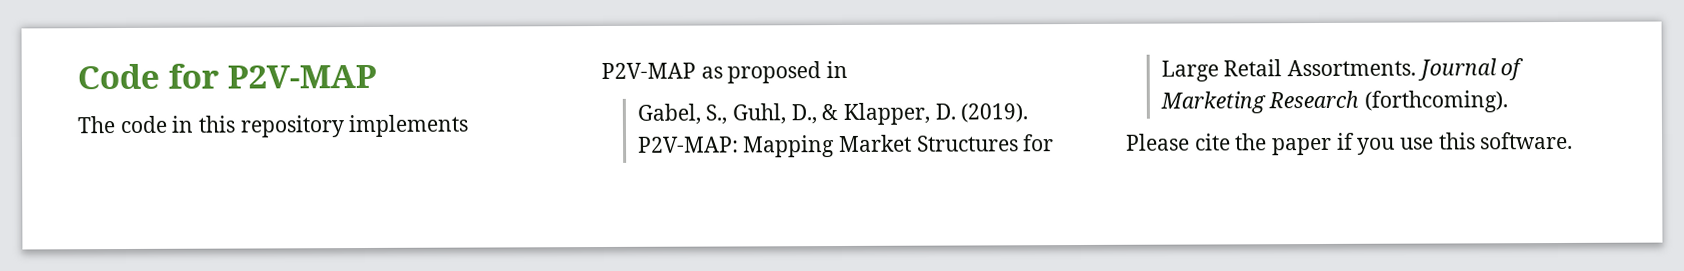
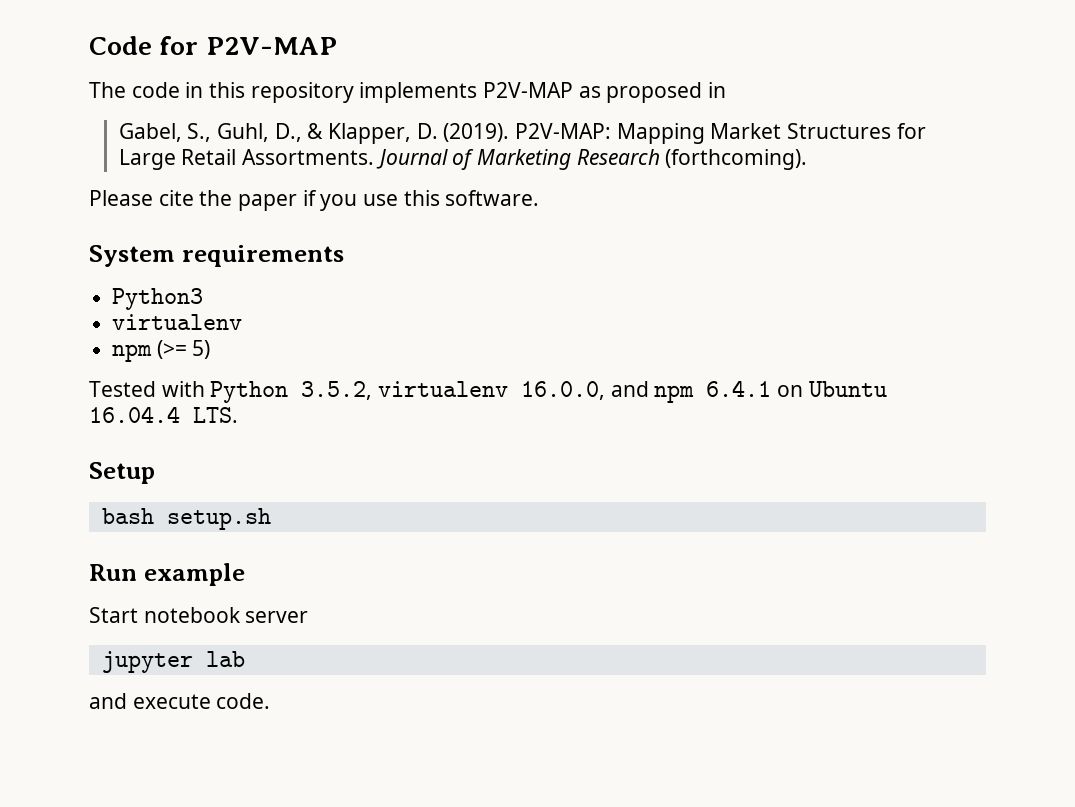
+ System requirements
+ Python3
+ virtualenv
+ npm (>= 5)
+ Tested with Python 3.5.2, virtualenv 16.0.0, and npm 6.4.1 on Ubuntu 16.04.4 LTS.
+ Setup
+ bash setup.sh
+ Run example
+ Start notebook server
+ jupyter lab
+ and execute code.

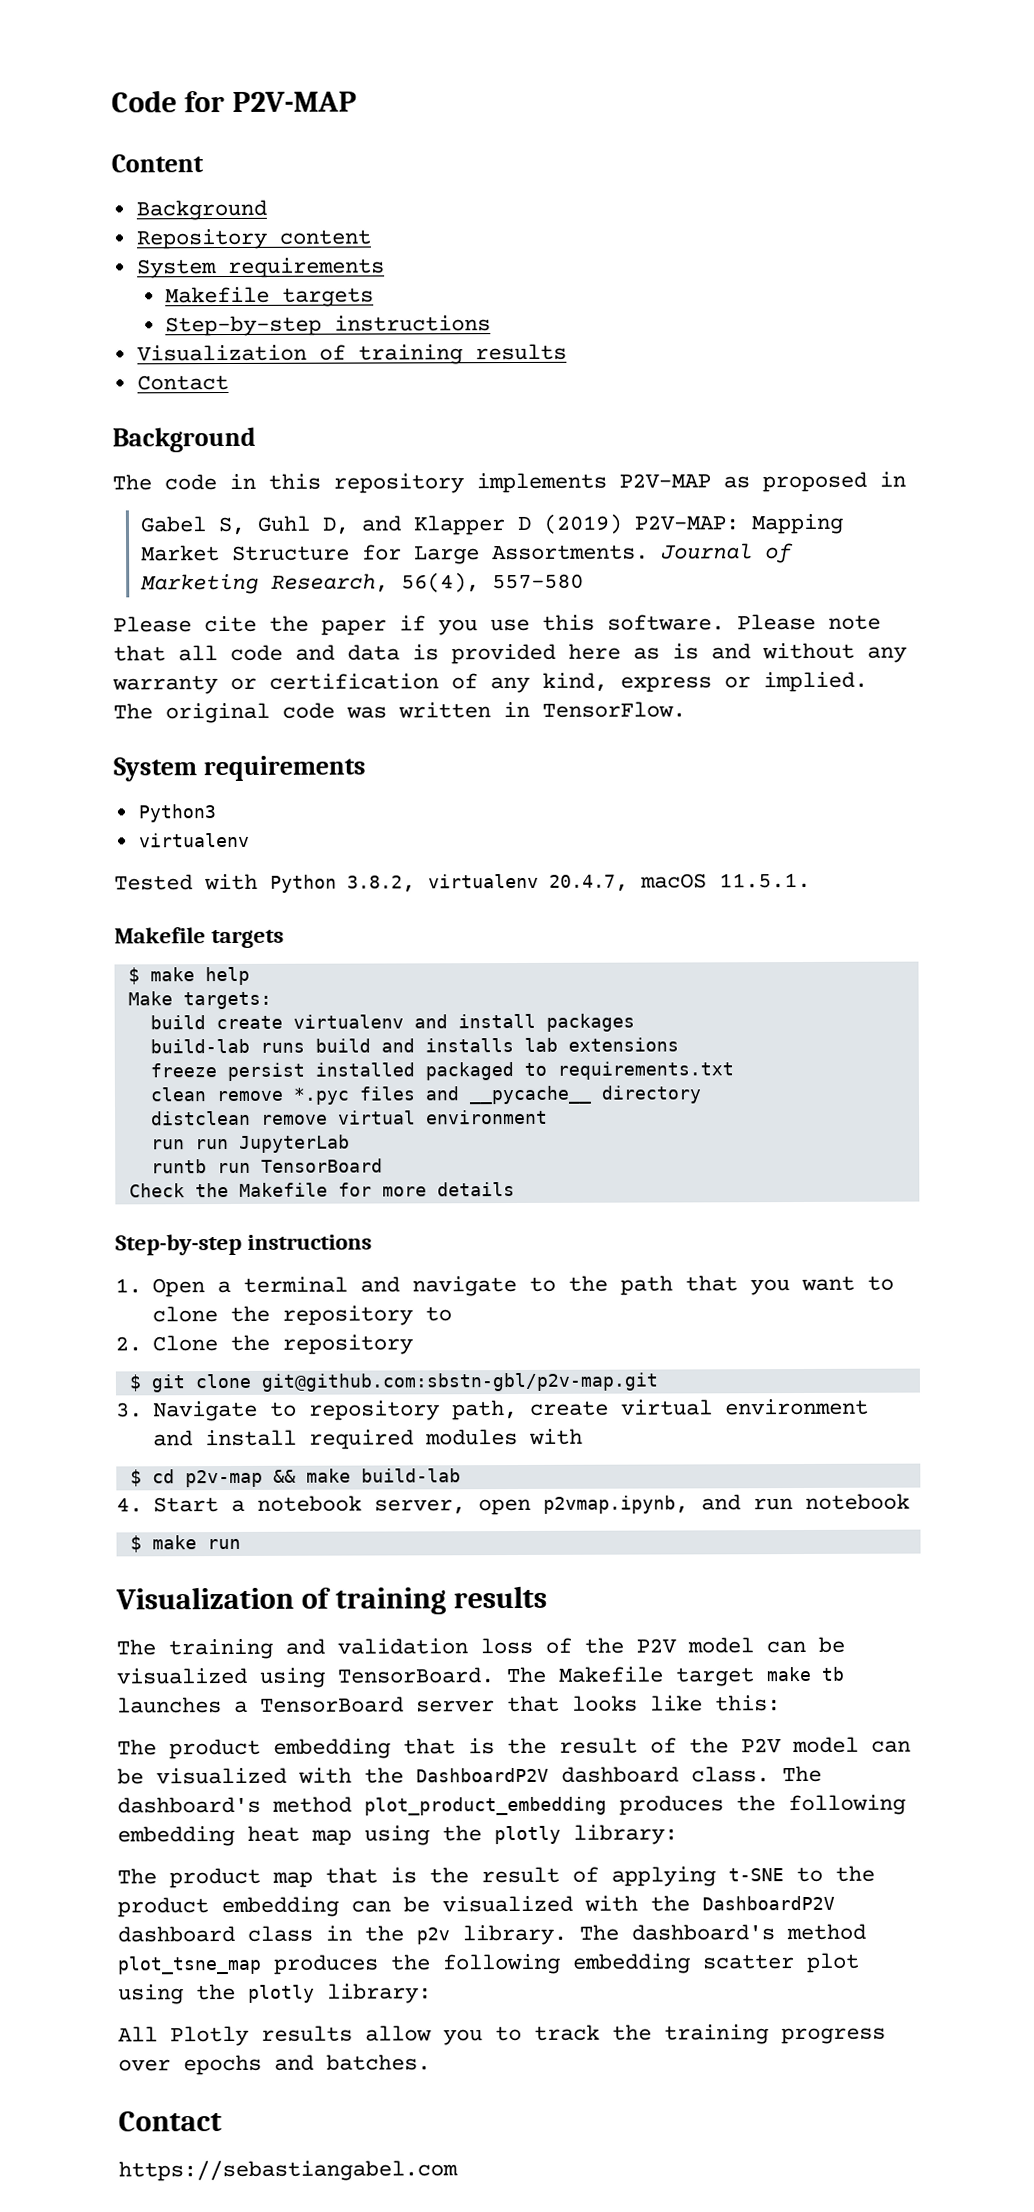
+ Content
+ Background
+ Repository content
+ System requirements
+ Makefile targets
+ Step-by-step instructions
+ Visualization of training results
+ Contact
+ Background
- Gabel, S., Guhl, D., & Klapper, D. (2019). P2V-MAP: Mapping Market Structures for Large Retail Assortments.
+ Gabel S, Guhl D, and Klapper D (2019) P2V-MAP: Mapping Market Structure for Large Assortments.
- Journal of Marketing Research (forthcoming).
+ Journal of Marketing Research, 56(4), 557-580
+ Please note that all code and data is provided here as is and without any warranty or certification of any kind, express or implied. The original code was written in TensorFlow.
- npm (>= 5)
- Tested with Python 3.5.2, virtualenv 16.0.0, and npm 6.4.1 on Ubuntu 16.04.4 LTS.
- Setup
- bash setup.sh
- Run example
- Start notebook server
- jupyter lab
- and execute code.
+ Tested with Python 3.8.2, virtualenv 20.4.7, macOS 11.5.1.
+ Makefile targets
+ $ make help
+ Make targets:
+ build create virtualenv and install packages
+ build-lab runs build and installs lab extensions
+ freeze persist installed packaged to requirements.txt
+ clean remove *.pyc files and __pycache__ directory
+ distclean remove virtual environment
+ run run JupyterLab
+ runtb run TensorBoard
+ Check the Makefile for more details
+ Step-by-step instructions
+ 1. Open a terminal and navigate to the path that you want to clone the repository to
+ 2. Clone the repository
+ $ git clone git@github.com:sbstn-gbl/p2v-map.git
+ 3. Navigate to repository path, create virtual environment and install required modules with
+ $ cd p2v-map && make build-lab
+ 4. Start a notebook server, open p2vmap.ipynb, and run notebook
+ $ make run
+ Visualization of training results
+ The training and validation loss of the P2V model can be visualized using TensorBoard. The Makefile target make tb launches a TensorBoard server that looks like this:
+ The product embedding that is the result of the P2V model can be visualized with the DashboardP2V dashboard class. The dashboard's method plot_product_embedding produces the following embedding heat map using the plotly library:
+ The product map that is the result of applying t-SNE to the product embedding can be visualized with the DashboardP2V dashboard class in the p2v library. The dashboard's method plot_tsne_map produces the following embedding scatter plot using the plotly library:
+ All Plotly results allow you to track the training progress over epochs and batches.
+ Contact
+ https://sebastiangabel.com

